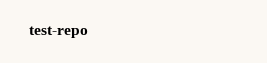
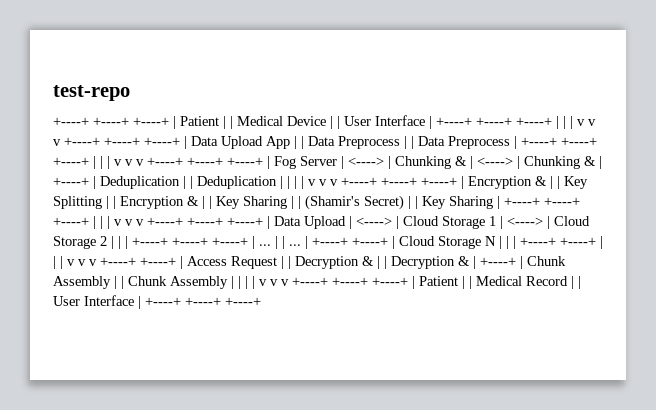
+ +----+ +----+ +----+ | Patient | | Medical Device | | User Interface | +----+ +----+ +----+ | | | v v v +----+ +----+ +----+ | Data Upload App | | Data Preprocess | | Data Preprocess | +----+ +----+ +----+ | | | v v v +----+ +----+ +----+ | Fog Server | <----> | Chunking & | <----> | Chunking & | +----+ | Deduplication | | Deduplication | | | | v v v +----+ +----+ +----+ | Encryption & | | Key Splitting | | Encryption & | | Key Sharing | | (Shamir's Secret) | | Key Sharing | +----+ +----+ +----+ | | | v v v +----+ +----+ +----+ | Data Upload | <----> | Cloud Storage 1 | <----> | Cloud Storage 2 | | | +----+ +----+ +----+ | ... | | ... | +----+ +----+ | Cloud Storage N | | | +----+ +----+ | | | v v v +----+ +----+ | Access Request | | Decryption & | | Decryption & | +----+ | Chunk Assembly | | Chunk Assembly | | | | v v v +----+ +----+ +----+ | Patient | | Medical Record | | User Interface | +----+ +----+ +----+

